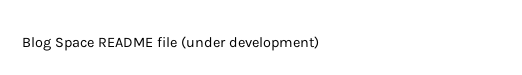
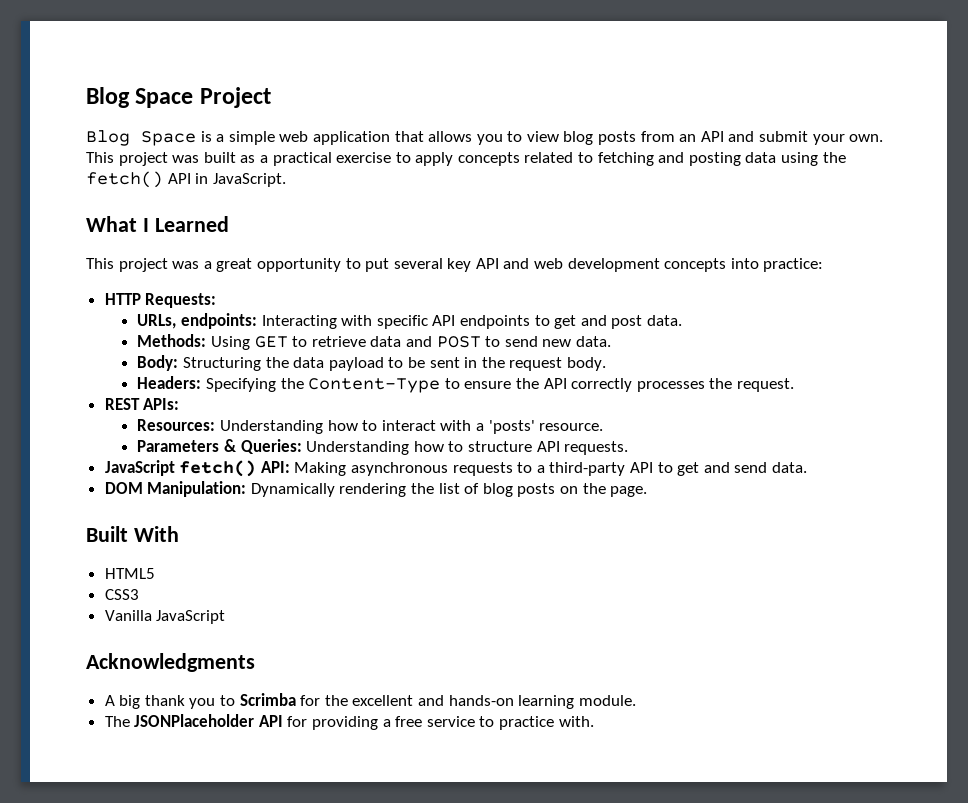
- Blog Space README file (under development)
+ Blog Space Project
+ Blog Space is a simple web application that allows you to view blog posts from an API and submit your own. This project was built as a practical exercise to apply concepts related to fetching and posting data using the fetch() API in JavaScript.
+ What I Learned
+ This project was a great opportunity to put several key API and web development concepts into practice:
+ HTTP Requests:
+ URLs, endpoints: Interacting with specific API endpoints to get and post data.
+ Methods: Using GET to retrieve data and POST to send new data.
+ Body: Structuring the data payload to be sent in the request body.
+ Headers: Specifying the Content-Type to ensure the API correctly processes the request.
+ REST APIs:
+ Resources: Understanding how to interact with a 'posts' resource.
+ Parameters & Queries: Understanding how to structure API requests.
+ JavaScript fetch() API: Making asynchronous requests to a third-party API to get and send data.
+ DOM Manipulation: Dynamically rendering the list of blog posts on the page.
+ Built With
+ HTML5
+ CSS3
+ Vanilla JavaScript
+ Acknowledgments
+ A big thank you to Scrimba for the excellent and hands-on learning module.
+ The JSONPlaceholder API for providing a free service to practice with.

